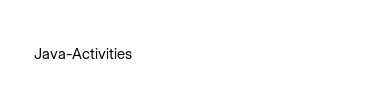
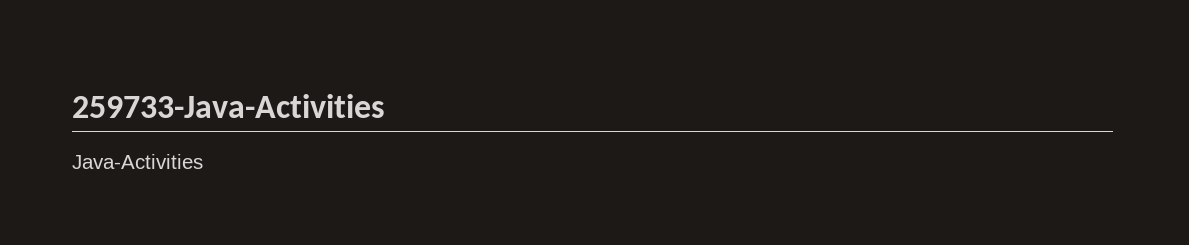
+ 259733-Java-Activities

